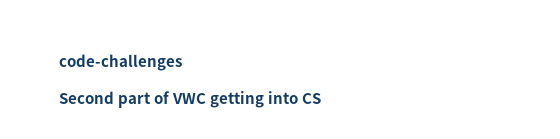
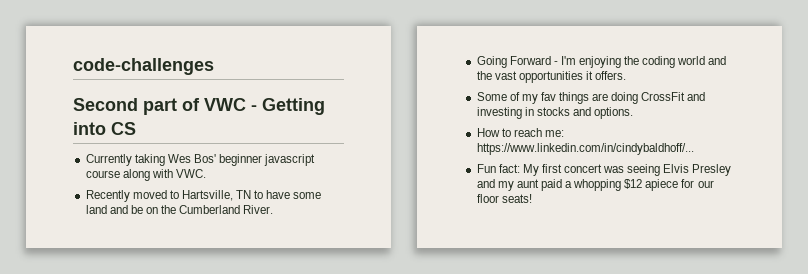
- Second part of VWC getting into CS
+ Second part of VWC - Getting into CS
+ Currently taking Wes Bos' beginner javascript course along with VWC.
+ Recently moved to Hartsville, TN to have some land and be on the Cumberland River.
+ Going Forward - I'm enjoying the coding world and the vast opportunities it offers.
+ Some of my fav things are doing CrossFit and investing in stocks and options.
+ How to reach me: https://www.linkedin.com/in/cindybaldhoff/...
+ Fun fact: My first concert was seeing Elvis Presley and my aunt paid a whopping $12 apiece for our floor seats!

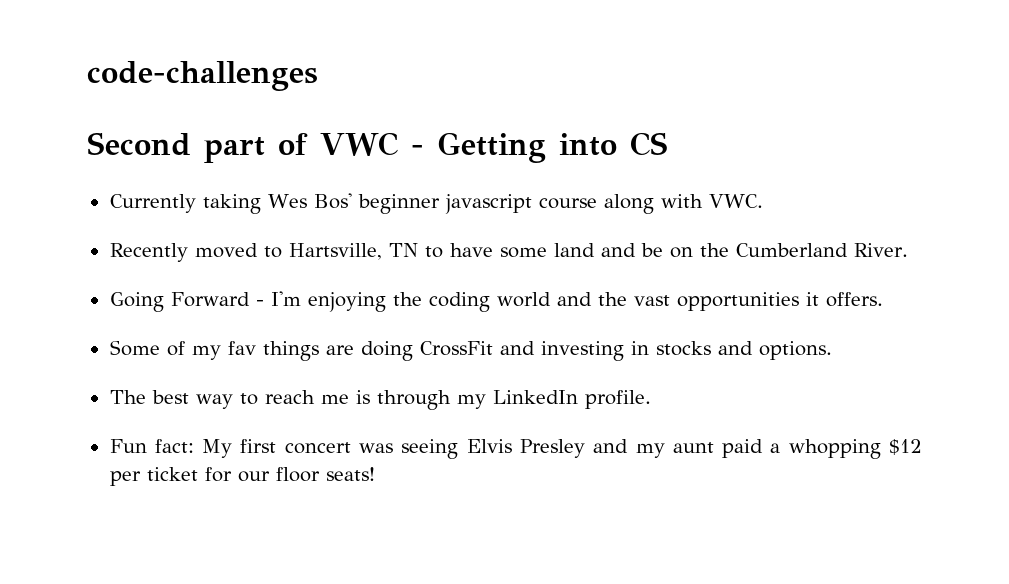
- How to reach me: https://www.linkedin.com/in/cindybaldhoff/...
+ The best way to reach me is through my LinkedIn profile.
- Fun fact: My first concert was seeing Elvis Presley and my aunt paid a whopping $12 apiece for our floor seats!
+ Fun fact: My first concert was seeing Elvis Presley and my aunt paid a whopping $12 per ticket for our floor seats!

